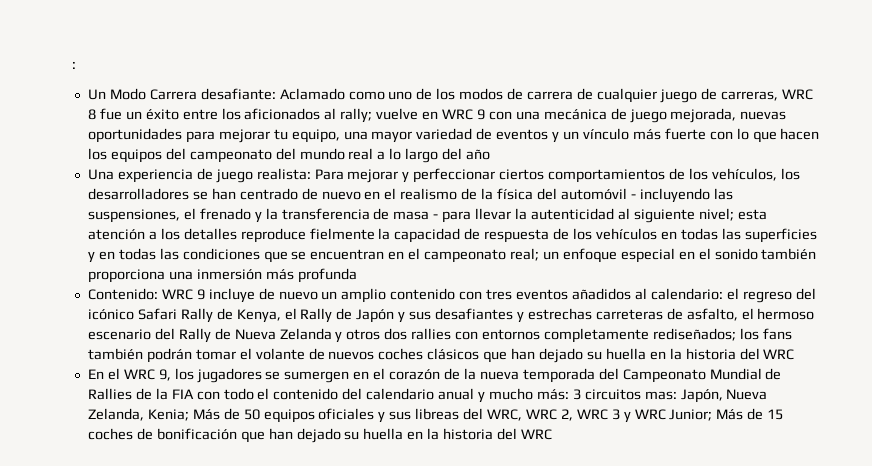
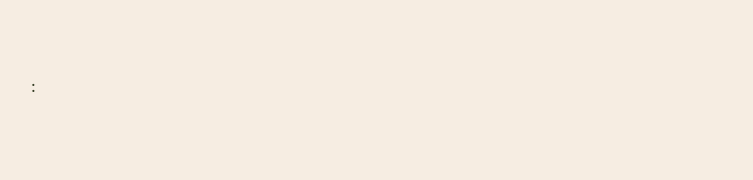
- Un Modo Carrera desafiante: Aclamado como uno de los modos de carrera de cualquier juego de carreras, WRC 8 fue un éxito entre los aficionados al rally; vuelve en WRC 9 con una mecánica de juego mejorada, nuevas oportunidades para mejorar tu equipo, una mayor variedad de eventos y un vínculo más fuerte con lo que hacen los equipos del campeonato del mundo real a lo largo del año
- Una experiencia de juego realista: Para mejorar y perfeccionar ciertos comportamientos de los vehículos, los desarrolladores se han centrado de nuevo en el realismo de la física del automóvil - incluyendo las suspensiones, el frenado y la transferencia de masa - para llevar la autenticidad al siguiente nivel; esta atención a los detalles reproduce fielmente la capacidad de respuesta de los vehículos en todas las superficies y en todas las condiciones que se encuentran en el campeonato real; un enfoque especial en el sonido también proporciona una inmersión más profunda
- Contenido: WRC 9 incluye de nuevo un amplio contenido con tres eventos añadidos al calendario: el regreso del icónico Safari Rally de Kenya, el Rally de Japón y sus desafiantes y estrechas carreteras de asfalto, el hermoso escenario del Rally de Nueva Zelanda y otros dos rallies con entornos completamente rediseñados; los fans también podrán tomar el volante de nuevos coches clásicos que han dejado su huella en la historia del WRC
- En el WRC 9, los jugadores se sumergen en el corazón de la nueva temporada del Campeonato Mundial de Rallies de la FIA con todo el contenido del calendario anual y mucho más: 3 circuitos mas: Japón, Nueva Zelanda, Kenia; Más de 50 equipos oficiales y sus libreas del WRC, WRC 2, WRC 3 y WRC Junior; Más de 15 coches de bonificación que han dejado su huella en la historia del WRC

